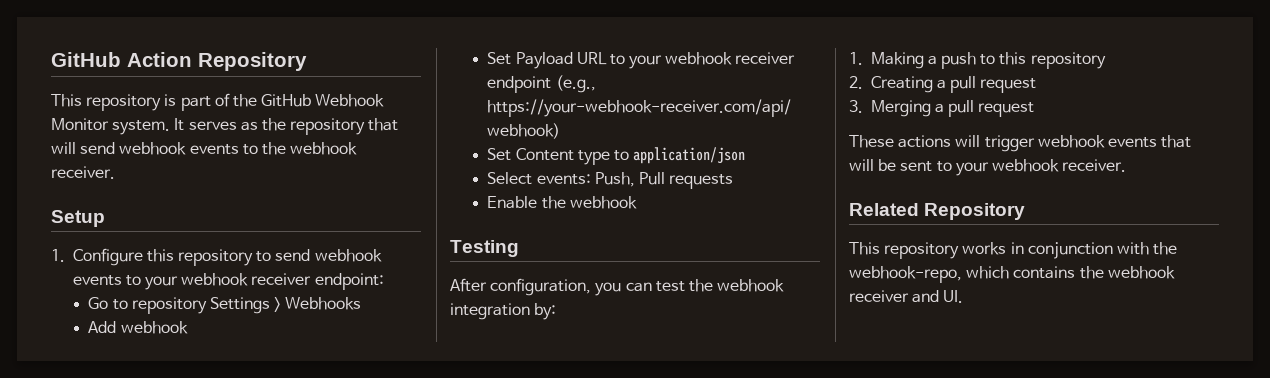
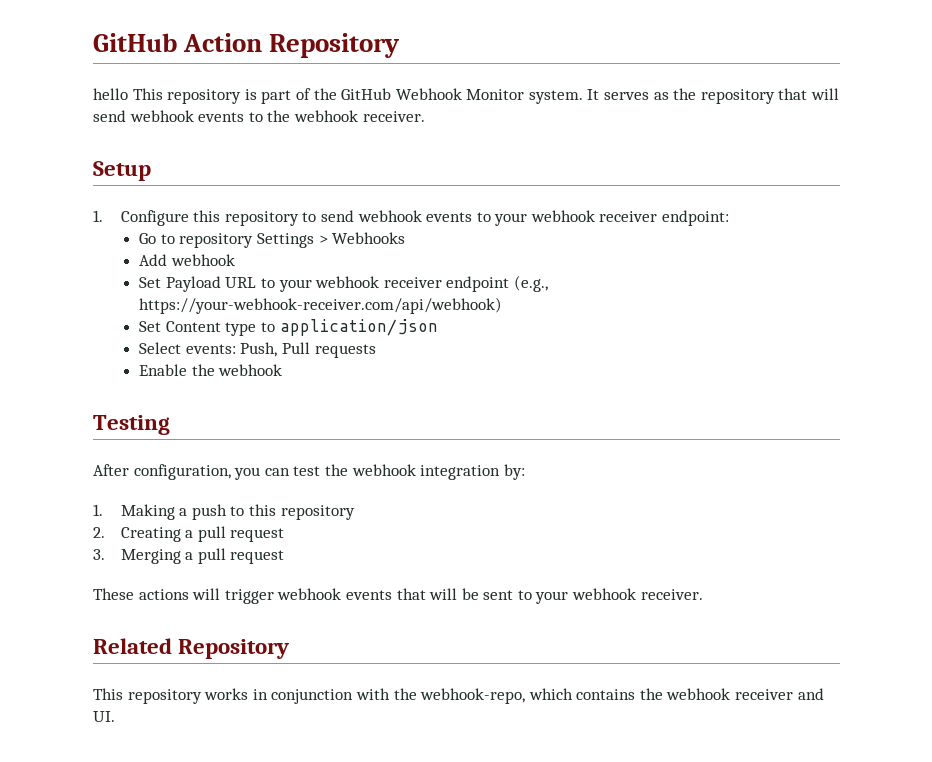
- This repository is part of the GitHub Webhook Monitor system.
+ hello This repository is part of the GitHub Webhook Monitor system.

